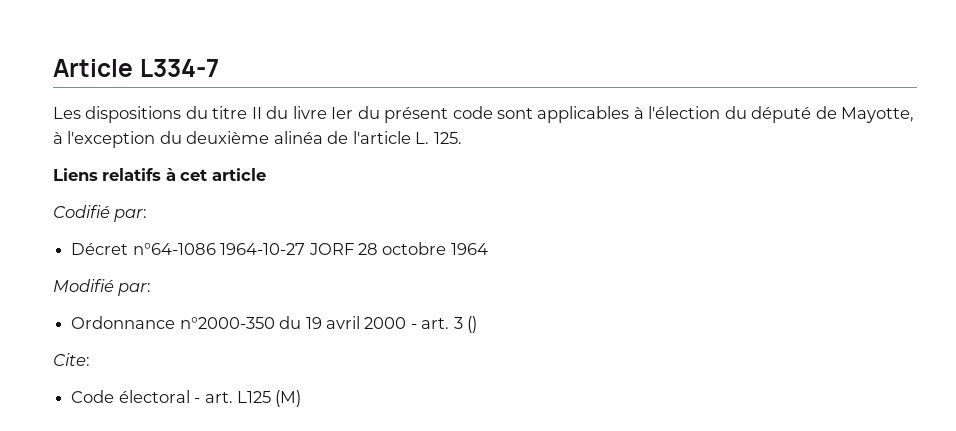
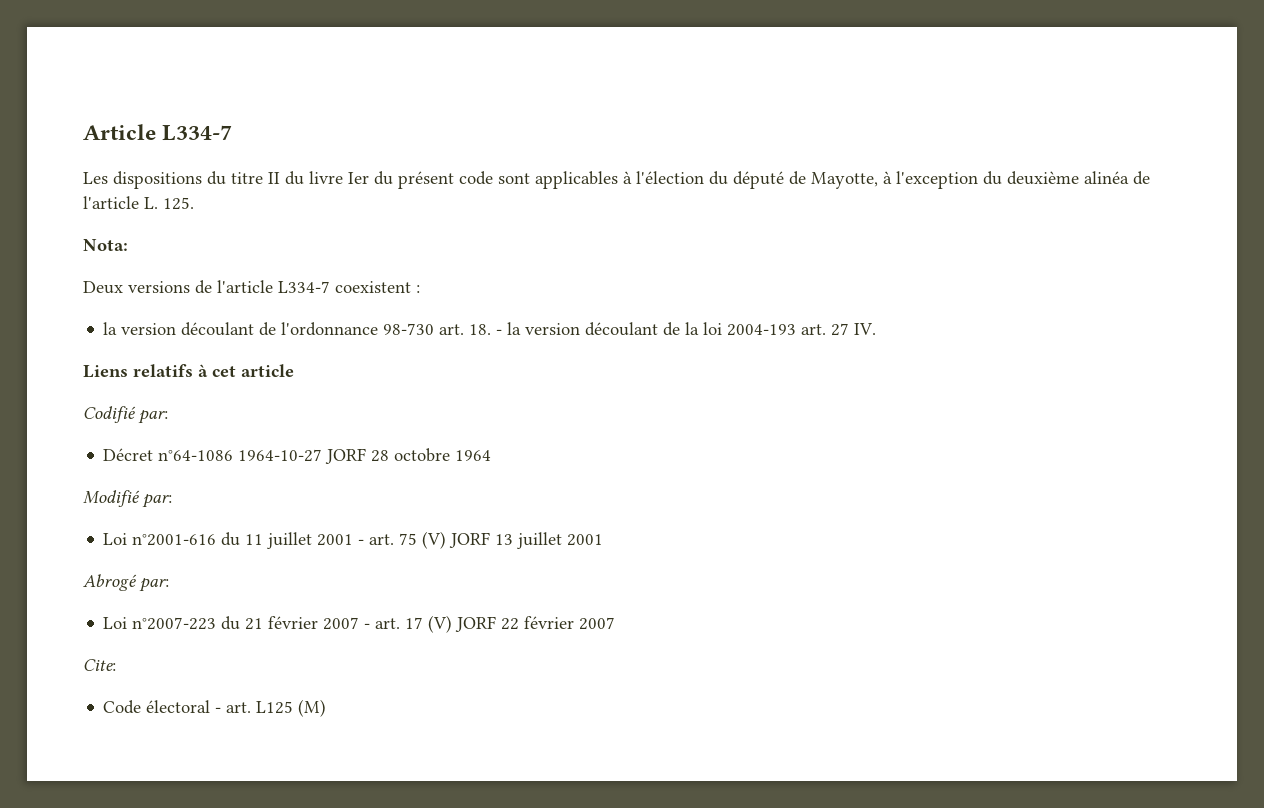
+ Nota:
+ Deux versions de l'article L334-7 coexistent :
+ la version découlant de l'ordonnance 98-730 art. 18. - la version découlant de la loi 2004-193 art. 27 IV.
- Ordonnance n°2000-350 du 19 avril 2000 - art. 3 ()
+ Loi n°2001-616 du 11 juillet 2001 - art. 75 (V) JORF 13 juillet 2001
+ Abrogé par:
+ Loi n°2007-223 du 21 février 2007 - art. 17 (V) JORF 22 février 2007

